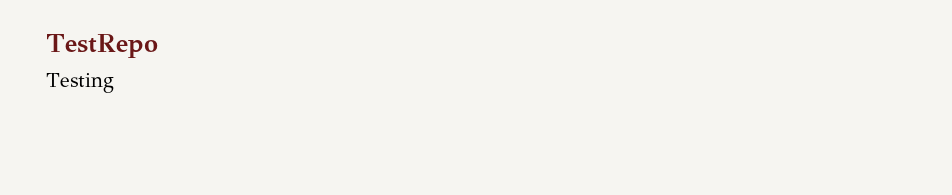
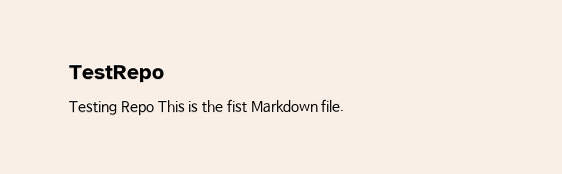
- Testing
+ Testing Repo This is the fist Markdown file.

